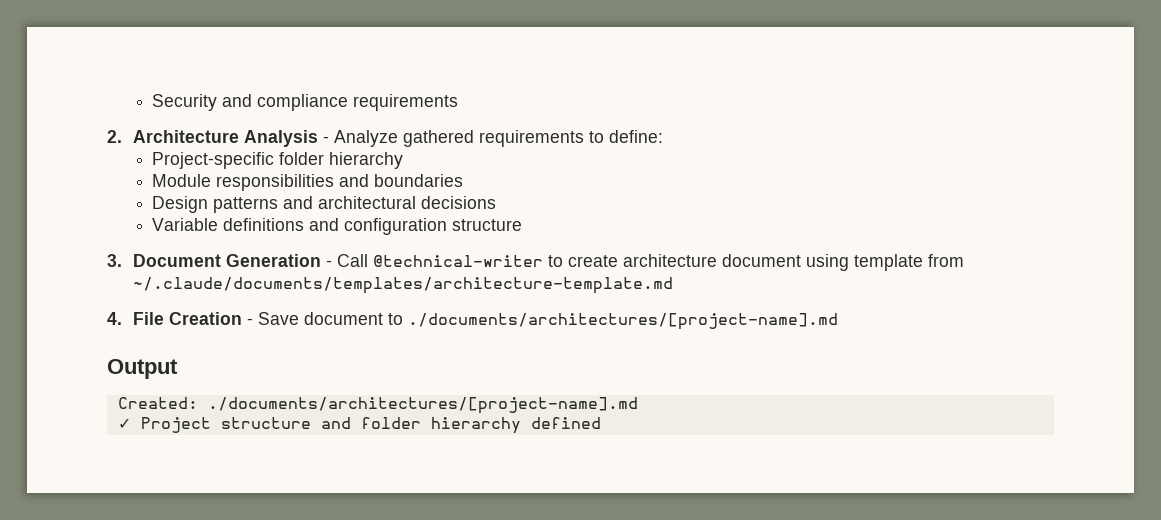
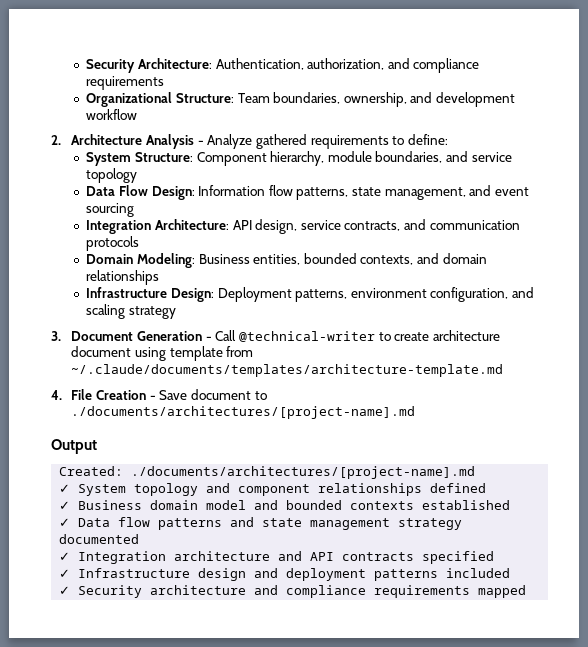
- Security and compliance requirements
+ Security Architecture: Authentication, authorization, and compliance requirements
+ Organizational Structure: Team boundaries, ownership, and development workflow
- Project-specific folder hierarchy
- Module responsibilities and boundaries
- Design patterns and architectural decisions
- Variable definitions and configuration structure
+ System Structure: Component hierarchy, module boundaries, and service topology
+ Data Flow Design: Information flow patterns, state management, and event sourcing
+ Integration Architecture: API design, service contracts, and communication protocols
+ Domain Modeling: Business entities, bounded contexts, and domain relationships
+ Infrastructure Design: Deployment patterns, environment configuration, and scaling strategy
- ✓ Project structure and folder hierarchy defined
+ ✓ System topology and component relationships defined
+ ✓ Business domain model and bounded contexts established
+ ✓ Data flow patterns and state management strategy documented
+ ✓ Integration architecture and API contracts specified
+ ✓ Infrastructure design and deployment patterns included
+ ✓ Security architecture and compliance requirements mapped

